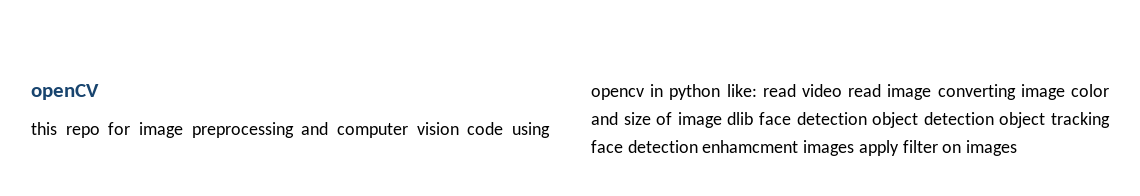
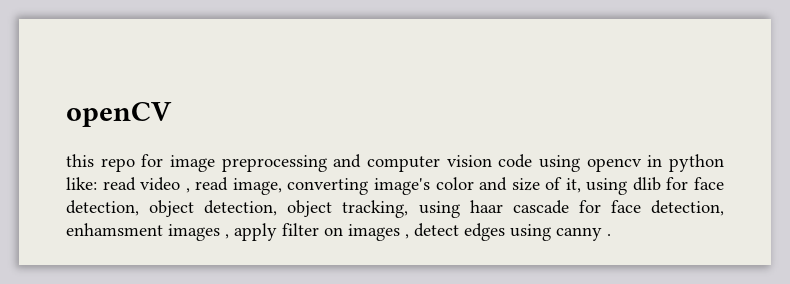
- this repo for image preprocessing and computer vision code using opencv in python like: read video read image converting image color and size of image dlib face detection object detection object tracking face detection enhamcment images apply filter on images
+ this repo for image preprocessing and computer vision code using opencv in python like: read video , read image, converting image's color and size of it, using dlib for face detection, object detection, object tracking, using haar cascade for face detection, enhamsment images , apply filter on images , detect edges using canny .

